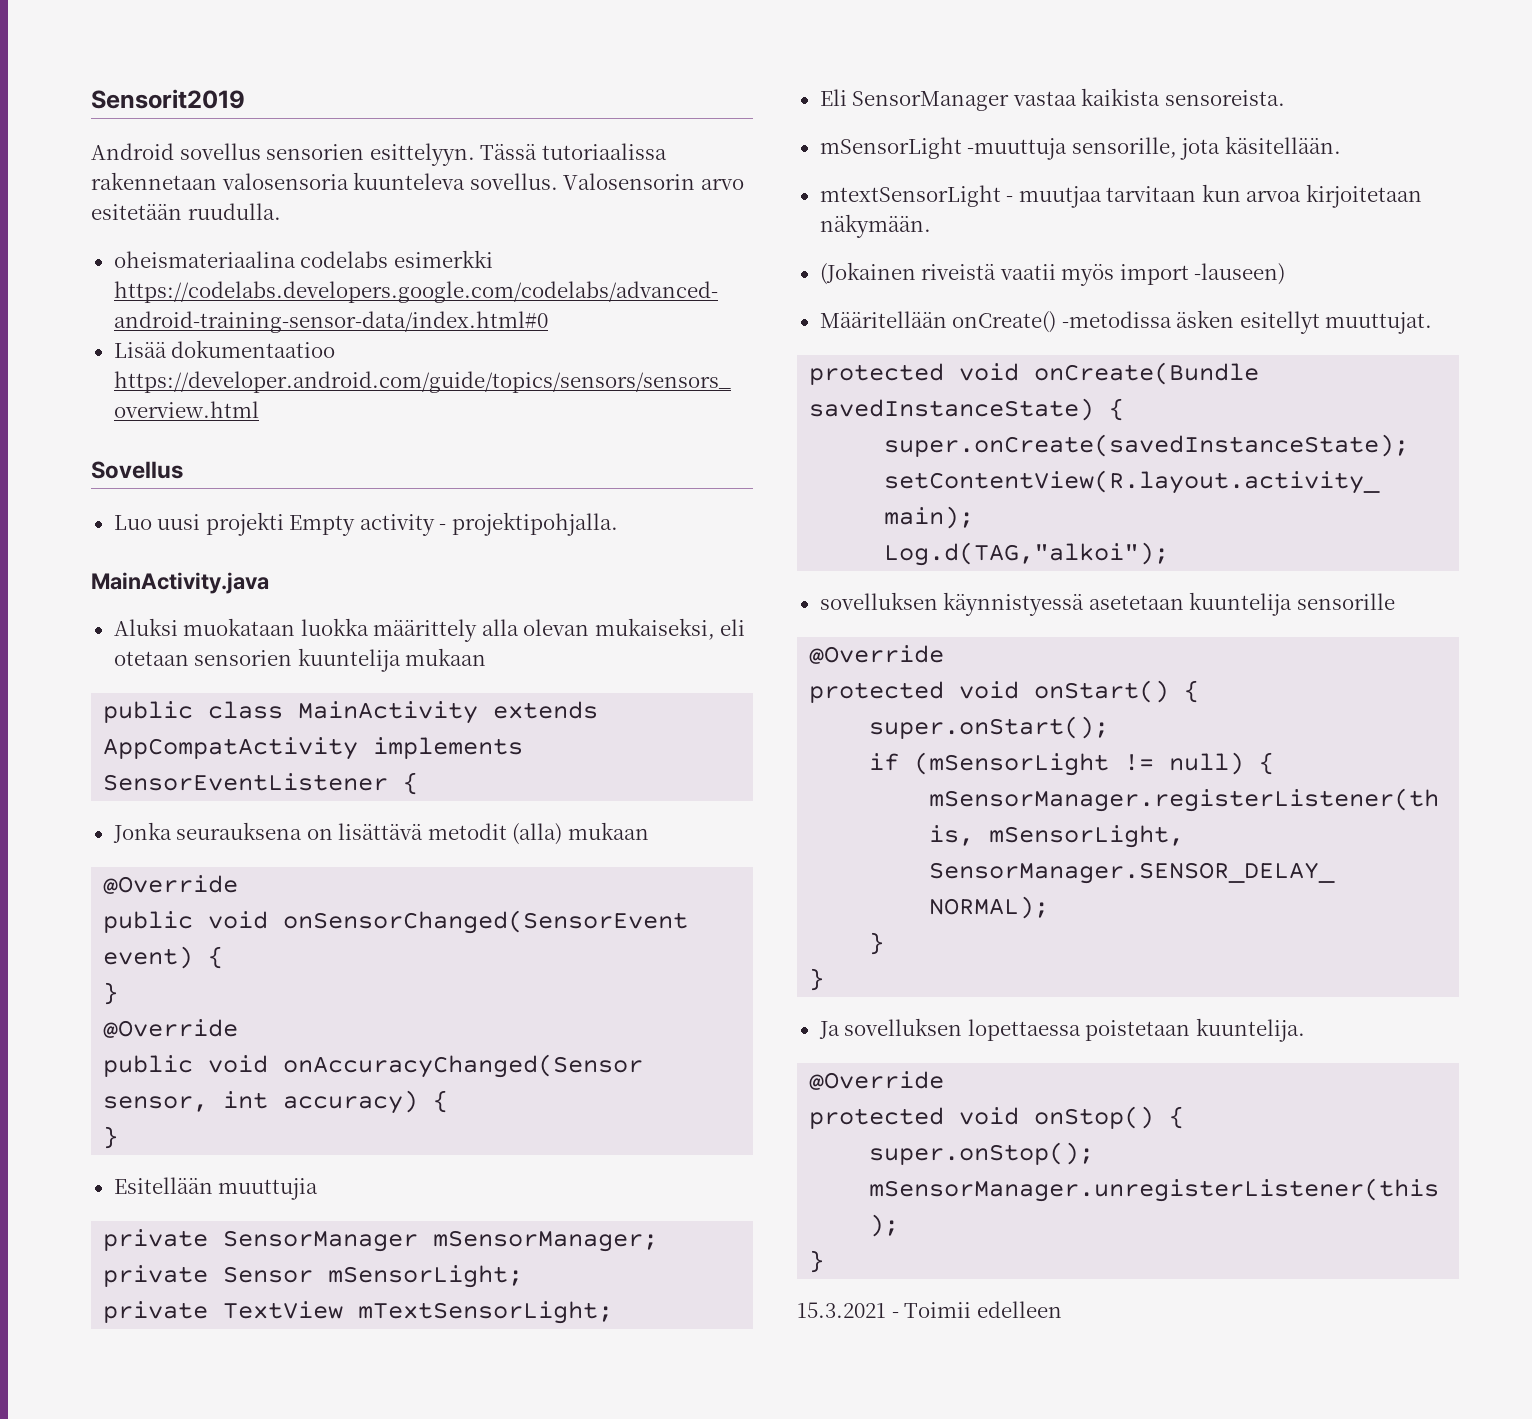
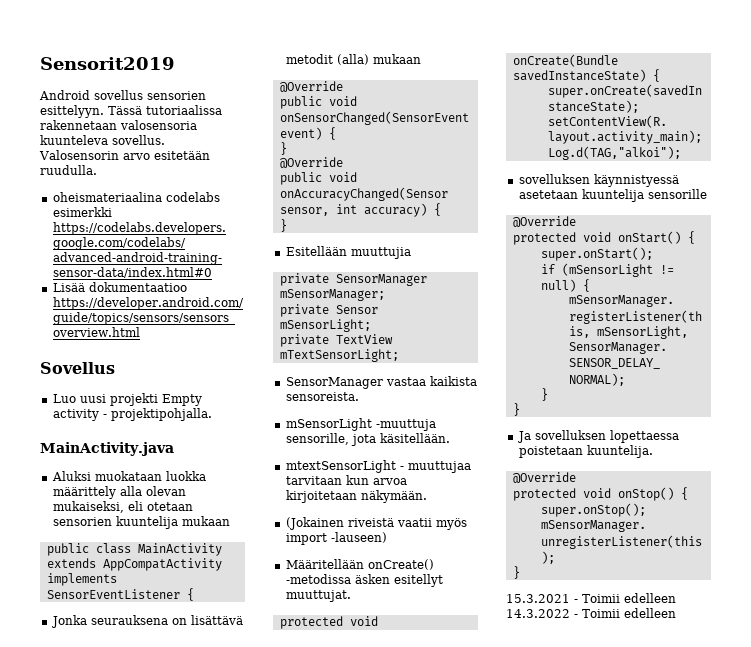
- Eli SensorManager vastaa kaikista sensoreista.
+ SensorManager vastaa kaikista sensoreista.
- mtextSensorLight - muutjaa tarvitaan kun arvoa kirjoitetaan näkymään.
+ mtextSensorLight - muuttujaa tarvitaan kun arvoa kirjoitetaan näkymään.
- 15.3.2021 - Toimii edelleen
+ 15.3.2021 - Toimii edelleen 14.3.2022 - Toimii edelleen

